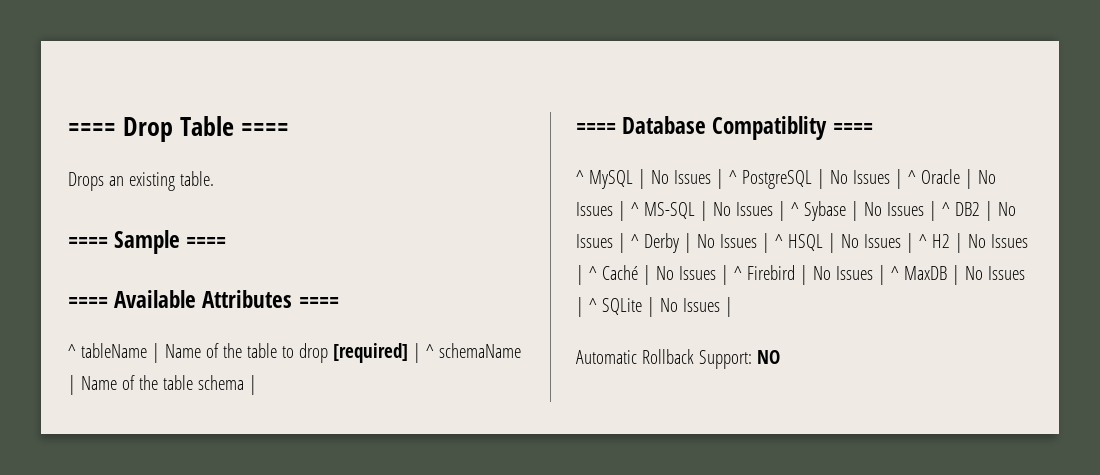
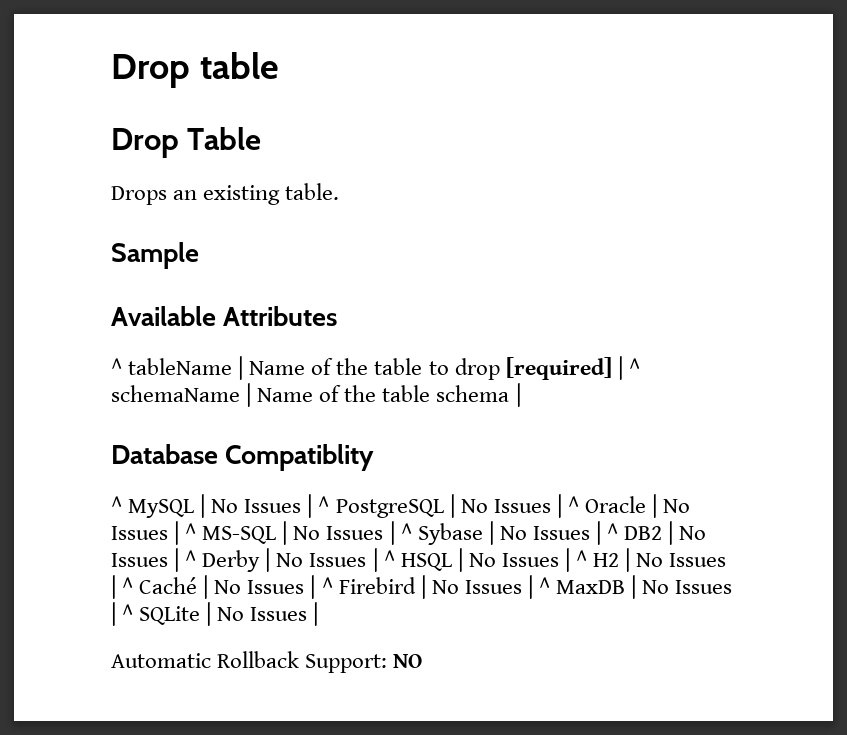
- ==== Drop Table ====
+ Drop table
+ Drop Table
- ==== Sample ====
- ==== Available Attributes ====
+ Sample
+ Available Attributes
- ==== Database Compatiblity ====
+ Database Compatiblity

